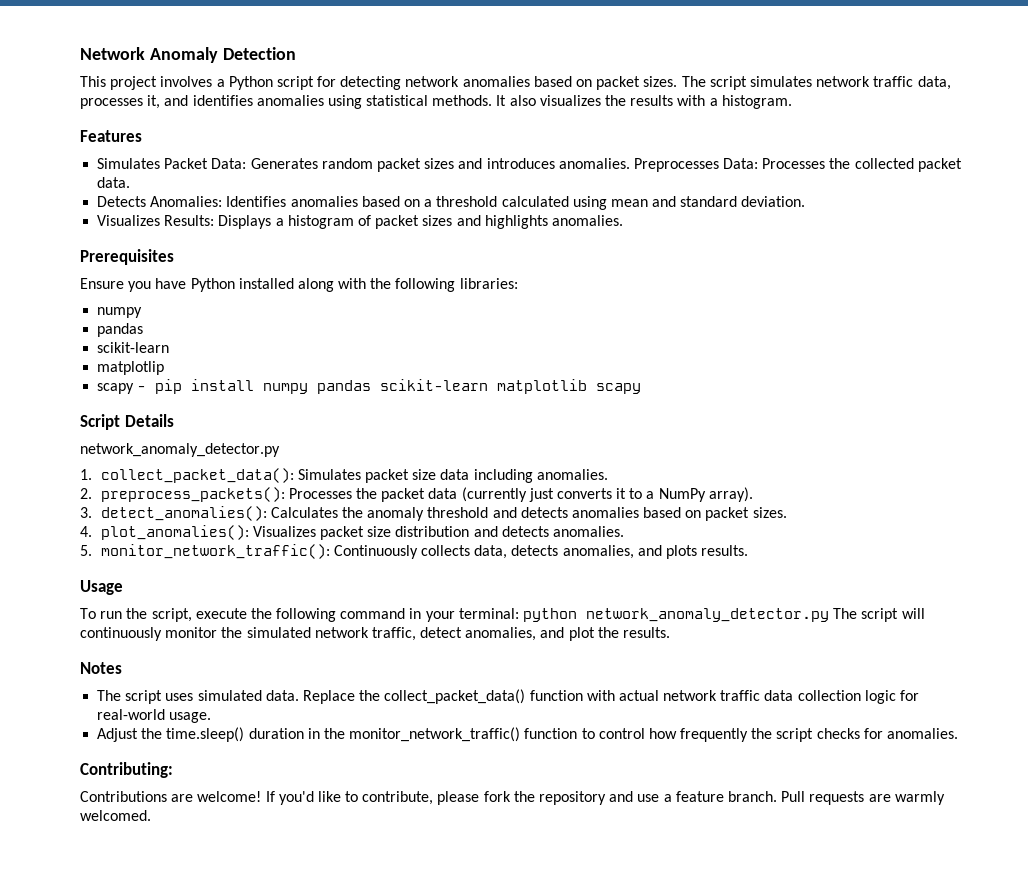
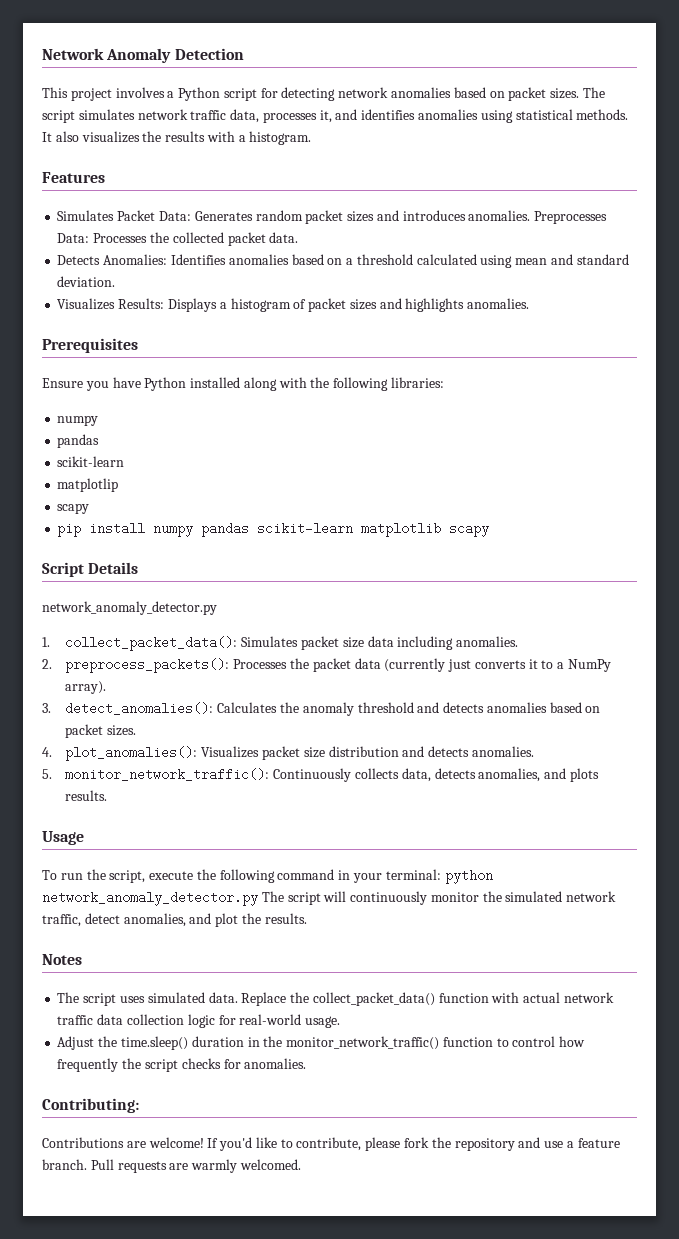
  matplotlip
- scapy - pip install numpy pandas scikit-learn matplotlib scapy
+ scapy
+ pip install numpy pandas scikit-learn matplotlib scapy

